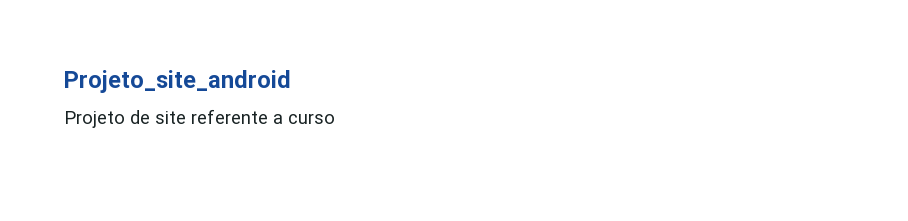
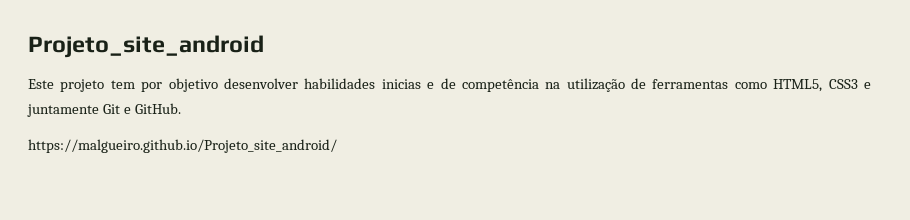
- Projeto de site referente a curso
+ Este projeto tem por objetivo desenvolver habilidades inicias e de competência na utilização de ferramentas como HTML5, CSS3 e juntamente Git e GitHub.
+ https://malgueiro.github.io/Projeto_site_android/

